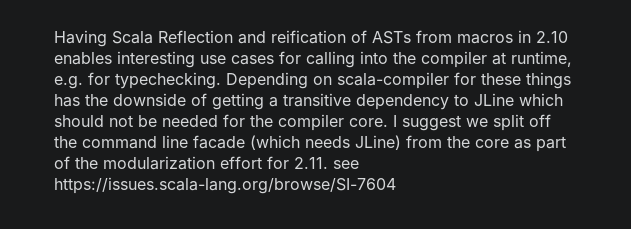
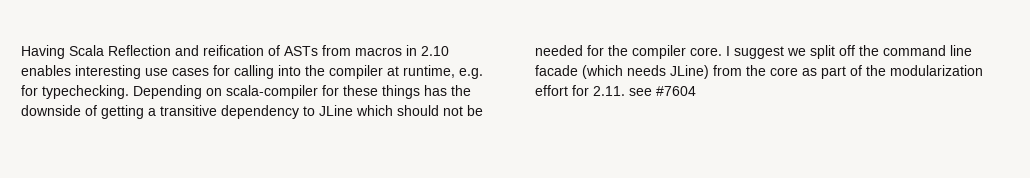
- I suggest we split off the command line facade (which needs JLine) from the core as part of the modularization effort for 2.11. see https://issues.scala-lang.org/browse/SI-7604
+ I suggest we split off the command line facade (which needs JLine) from the core as part of the modularization effort for 2.11. see #7604

